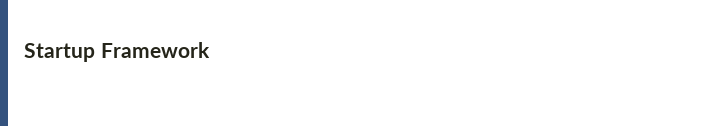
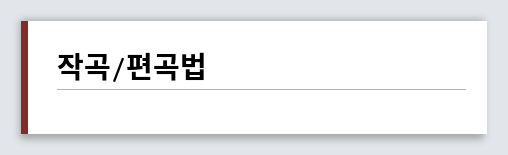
- Startup Framework
+ 작곡/편곡법

